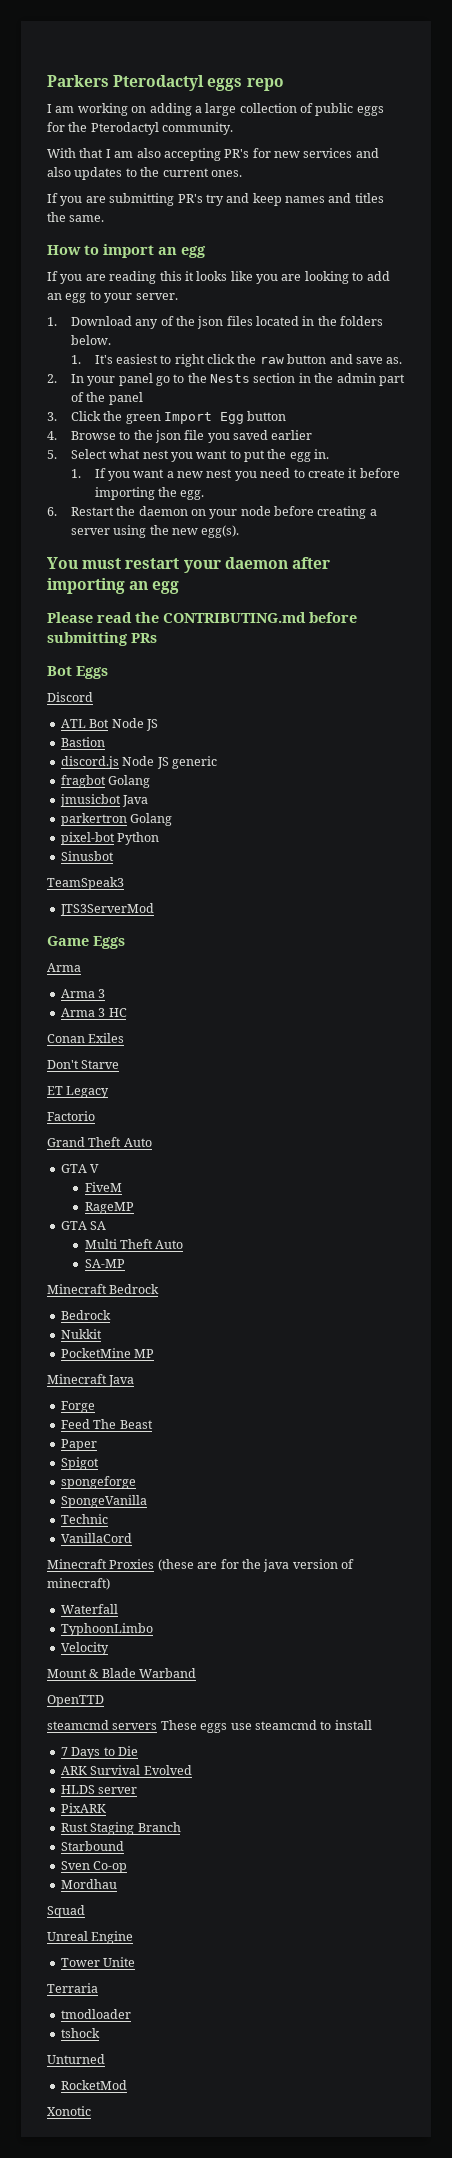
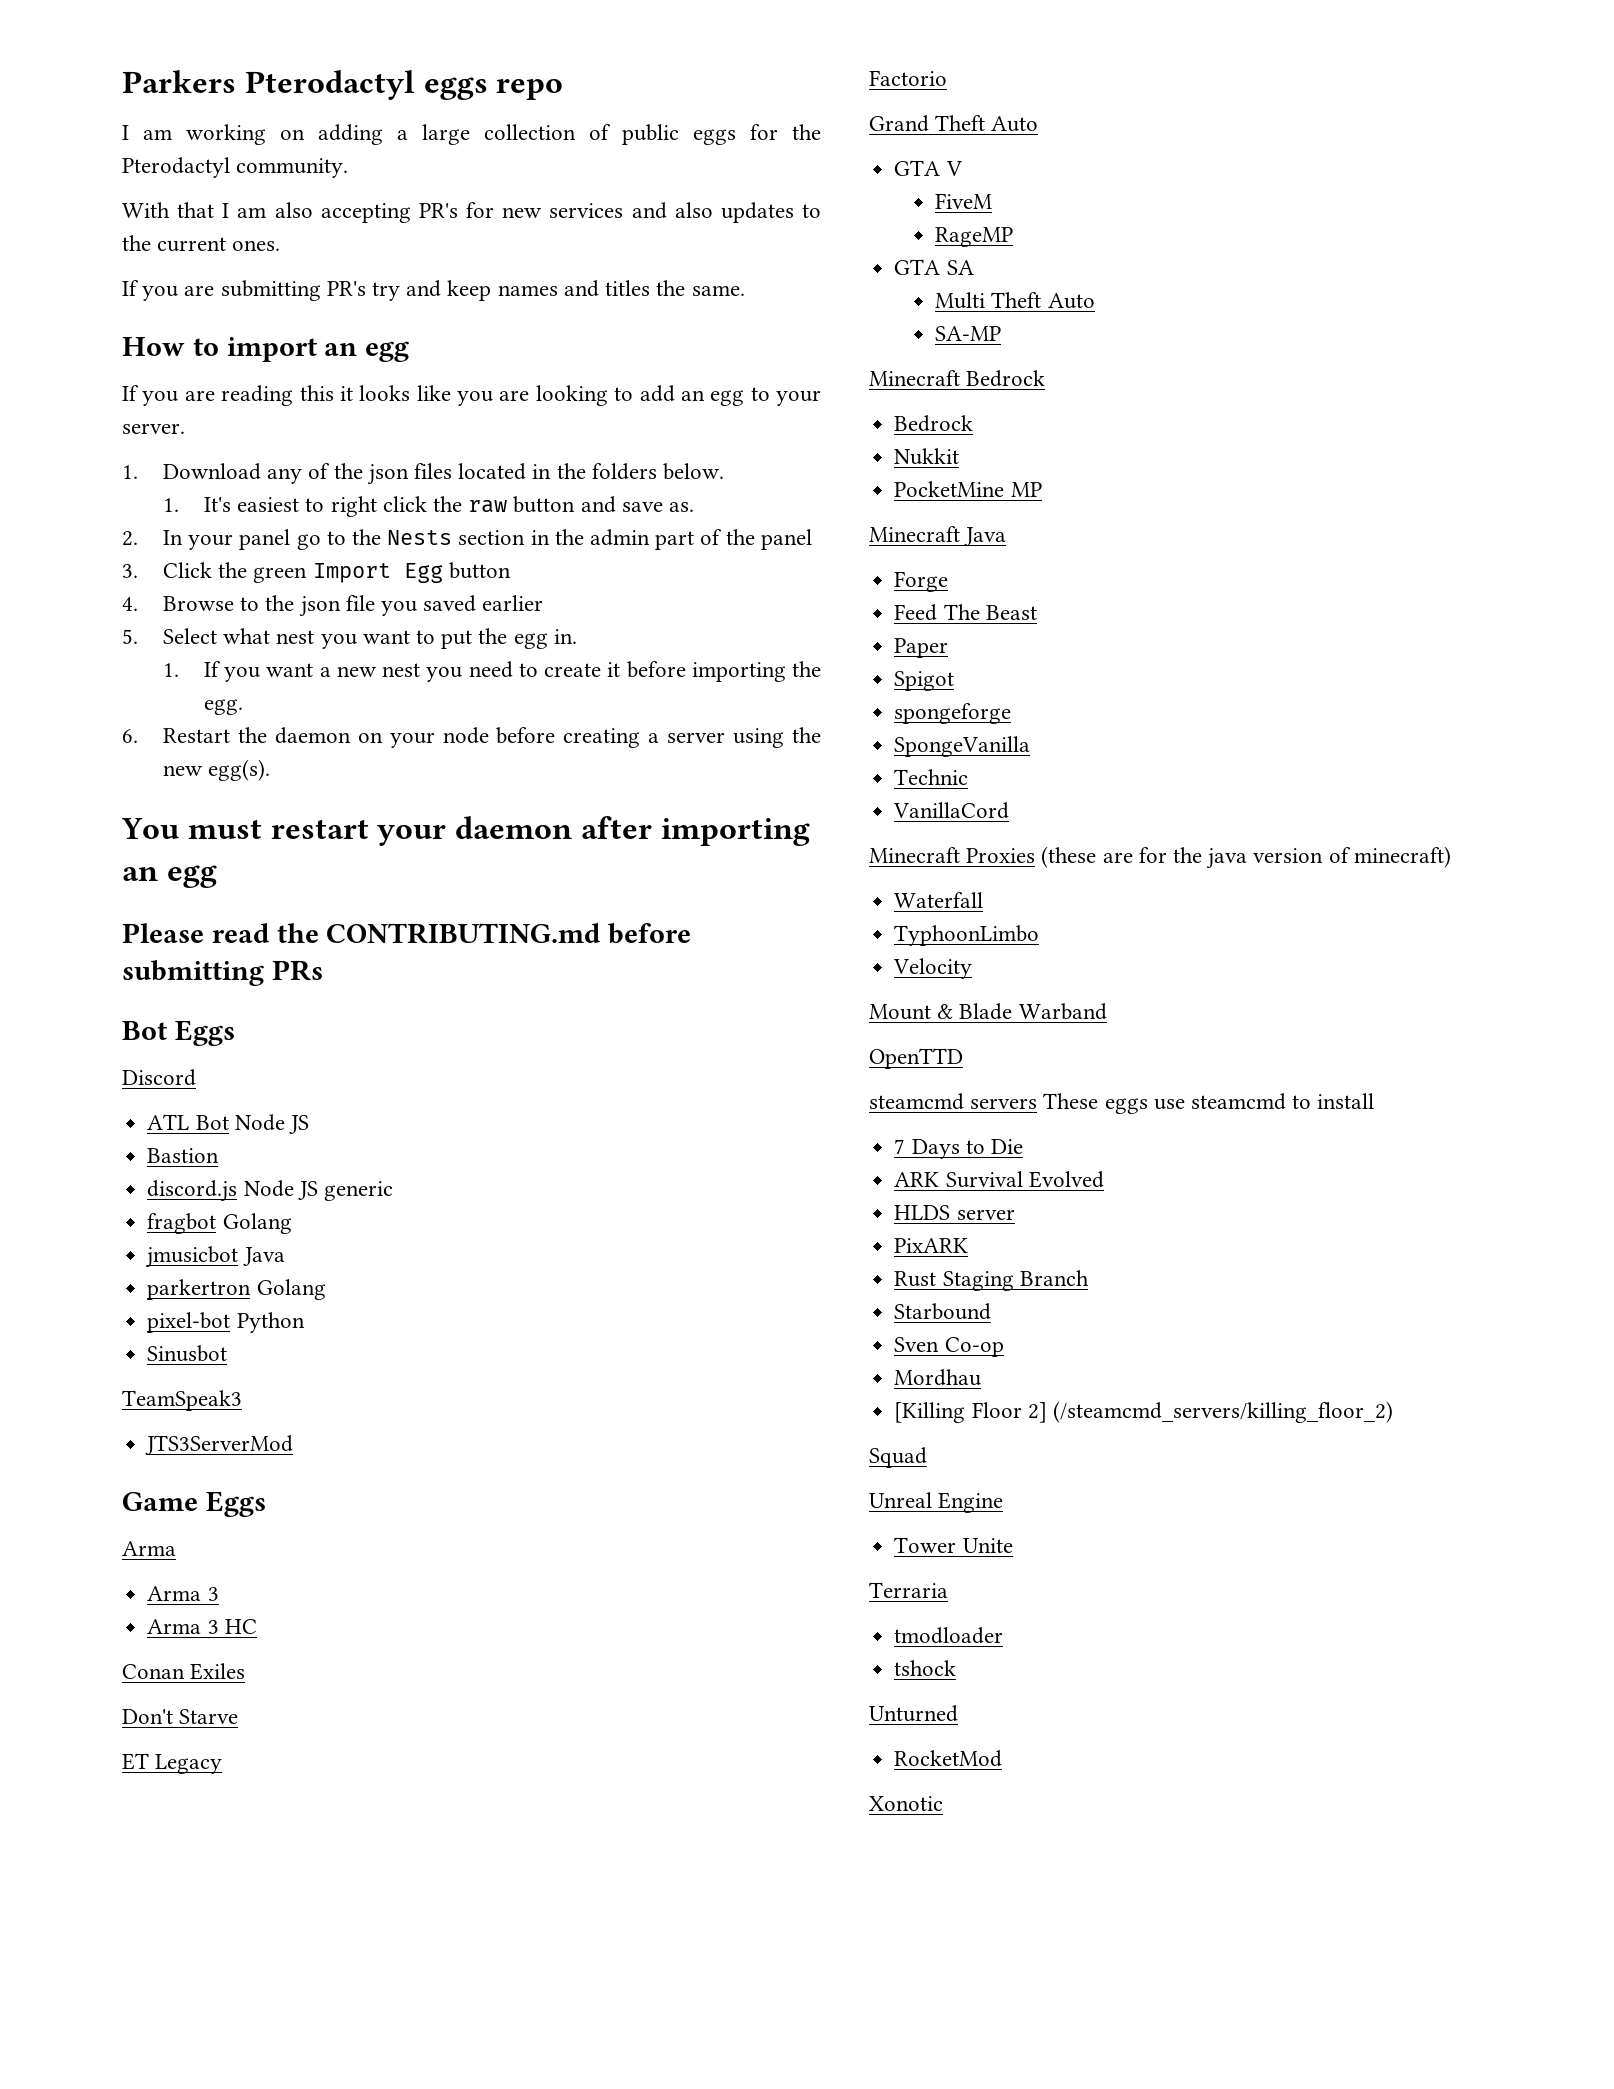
+ [Killing Floor 2] (/steamcmd_servers/killing_floor_2)

